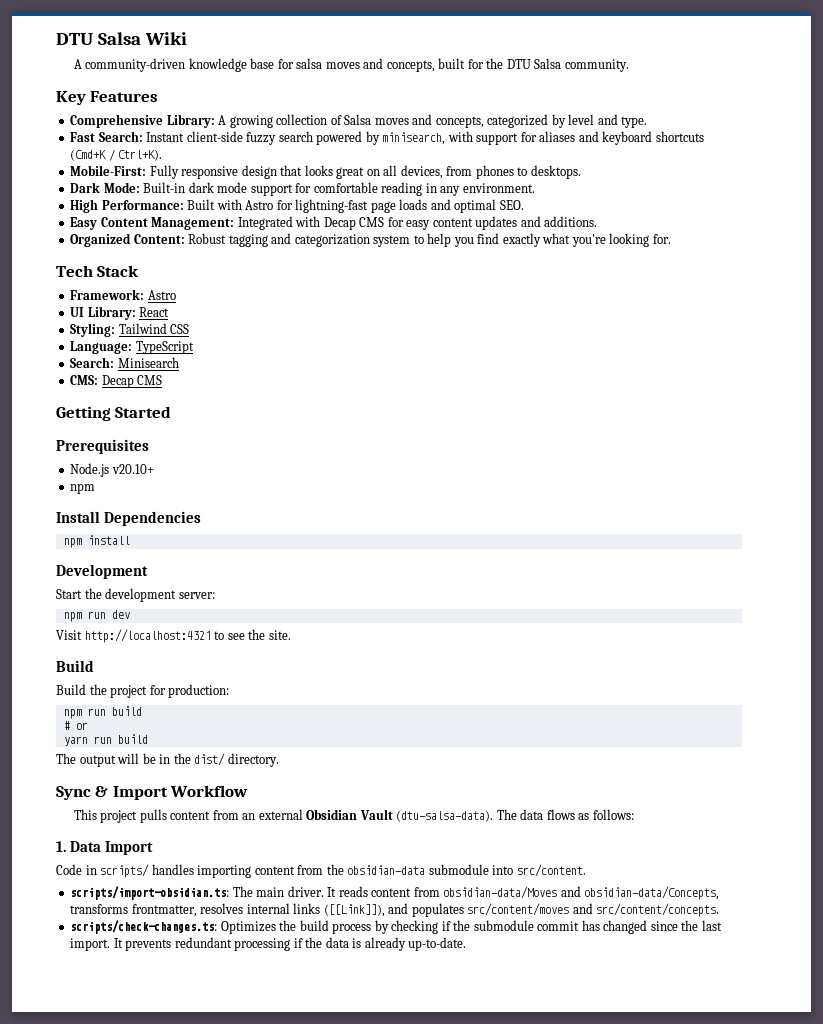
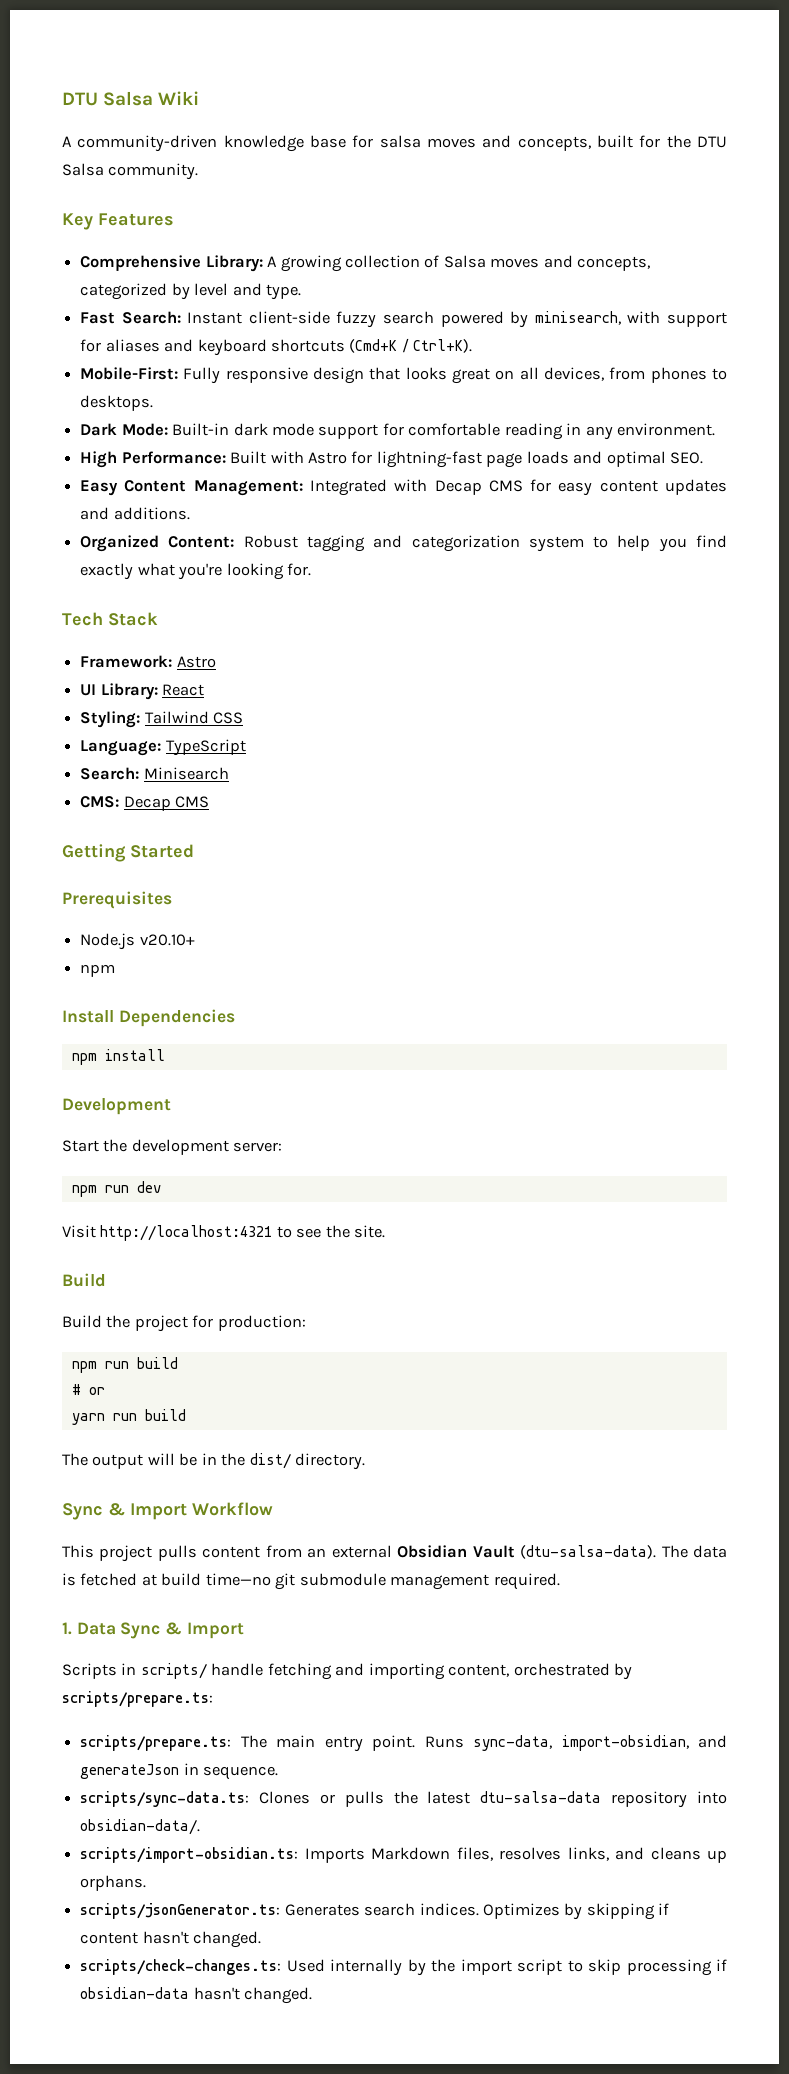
- The data flows as follows:
+ The data is fetched at build time—no git submodule management required.
- 1. Data Import
+ 1. Data Sync & Import
- Code in scripts/ handles importing content from the obsidian-data submodule into src/content.
- scripts/import-obsidian.ts: The main driver. It reads content from obsidian-data/Moves and obsidian-data/Concepts, transforms frontmatter, resolves internal links ([[Link]]), and populates src/content/moves and src/content/concepts.
- scripts/check-changes.ts: Optimizes the build process by checking if the submodule commit has changed since the last import. It prevents redundant processing if the data is already up-to-date.
+ Scripts in scripts/ handle fetching and importing content, orchestrated by scripts/prepare.ts:
+ scripts/prepare.ts: The main entry point. Runs sync-data, import-obsidian, and generateJson in sequence.
+ scripts/sync-data.ts: Clones or pulls the latest dtu-salsa-data repository into obsidian-data/.
+ scripts/import-obsidian.ts: Imports Markdown files, resolves links, and cleans up orphans.
+ scripts/jsonGenerator.ts: Generates search indices. Optimizes by skipping if content hasn't changed.
+ scripts/check-changes.ts: Used internally by the import script to skip processing if obsidian-data hasn't changed.

